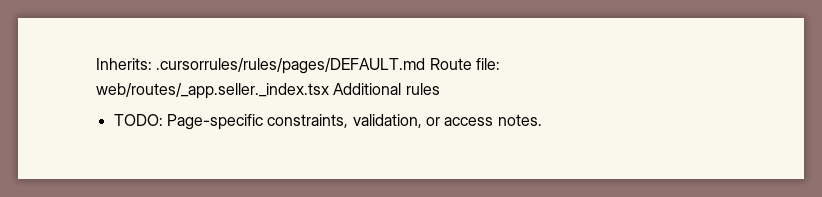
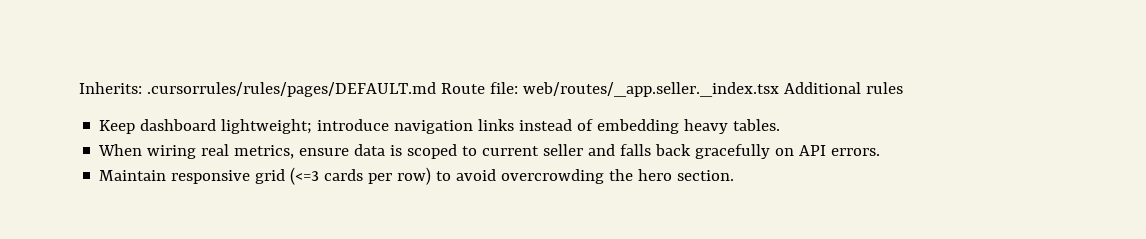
- TODO: Page-specific constraints, validation, or access notes.
+ Keep dashboard lightweight; introduce navigation links instead of embedding heavy tables.
+ When wiring real metrics, ensure data is scoped to current seller and falls back gracefully on API errors.
+ Maintain responsive grid (<=3 cards per row) to avoid overcrowding the hero section.

